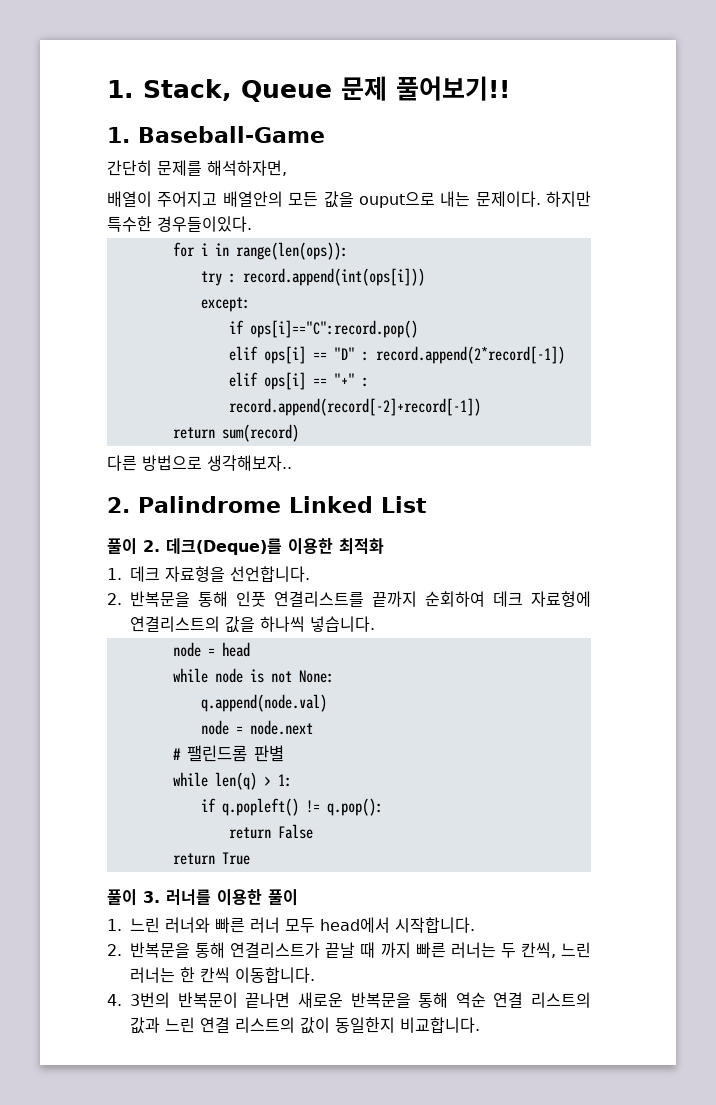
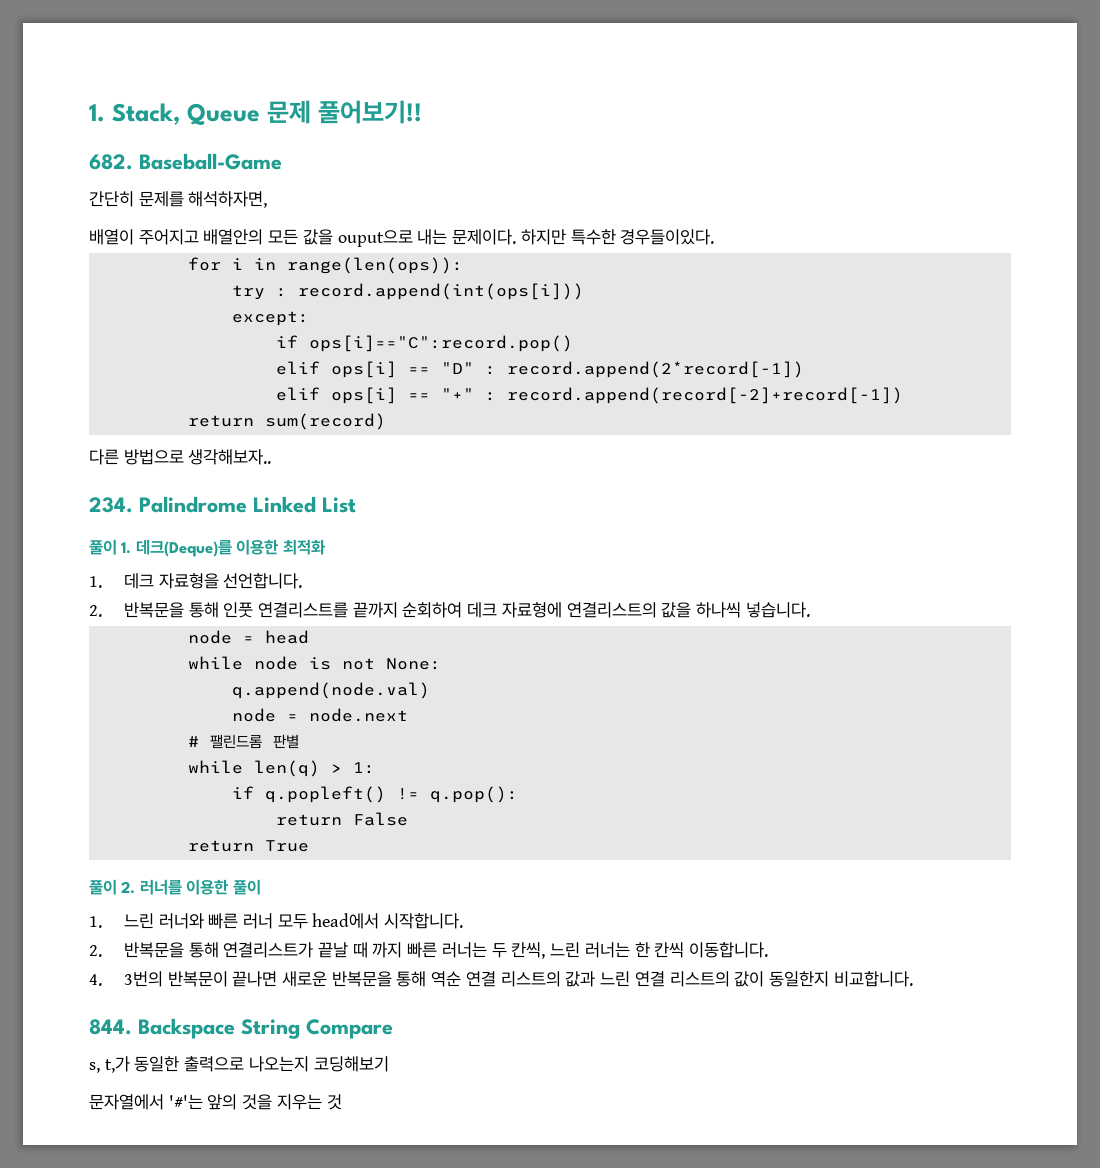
- 1. Baseball-Game
+ 682. Baseball-Game
- 2. Palindrome Linked List
+ 234. Palindrome Linked List
- 풀이 2. 데크(Deque)를 이용한 최적화
+ 풀이 1. 데크(Deque)를 이용한 최적화
- 풀이 3. 러너를 이용한 풀이
+ 풀이 2. 러너를 이용한 풀이
+ 844. Backspace String Compare
+ s, t,가 동일한 출력으로 나오는지 코딩해보기
+ 문자열에서 '#'는 앞의 것을 지우는 것

